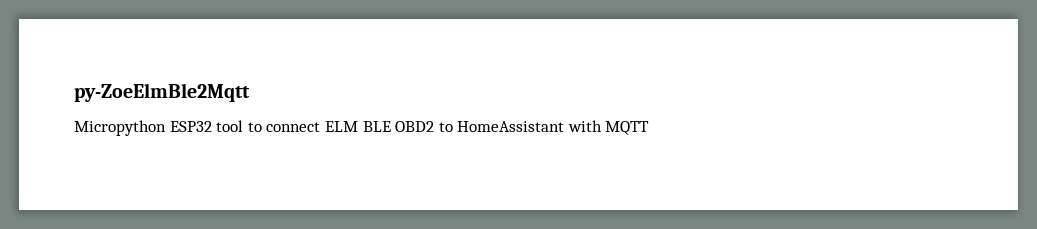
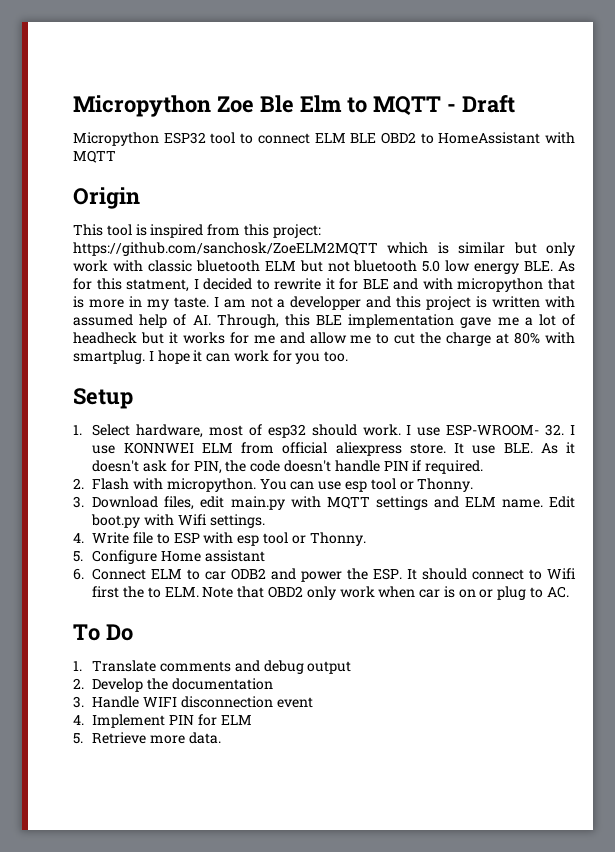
- py-ZoeElmBle2Mqtt
+ Micropython Zoe Ble Elm to MQTT - Draft
+ Origin
+ This tool is inspired from this project: https://github.com/sanchosk/ZoeELM2MQTT which is similar but only work with classic bluetooth ELM but not bluetooth 5.0 low energy BLE. As for this statment, I decided to rewrite it for BLE and with micropython that is more in my taste. I am not a developper and this project is written with assumed help of AI. Through, this BLE implementation gave me a lot of headheck but it works for me and allow me to cut the charge at 80% with smartplug. I hope it can work for you too.
+ Setup
+ 1. Select hardware, most of esp32 should work. I use ESP-WROOM- 32. I use KONNWEI ELM from official aliexpress store. It use BLE. As it doesn't ask for PIN, the code doesn't handle PIN if required.
+ 2. Flash with micropython. You can use esp tool or Thonny.
+ 3. Download files, edit main.py with MQTT settings and ELM name. Edit boot.py with Wifi settings.
+ 4. Write file to ESP with esp tool or Thonny.
+ 5. Configure Home assistant
+ 6. Connect ELM to car ODB2 and power the ESP. It should connect to Wifi first the to ELM. Note that OBD2 only work when car is on or plug to AC.
+ To Do
+ 1. Translate comments and debug output
+ 2. Develop the documentation
+ 3. Handle WIFI disconnection event
+ 4. Implement PIN for ELM
+ 5. Retrieve more data.

